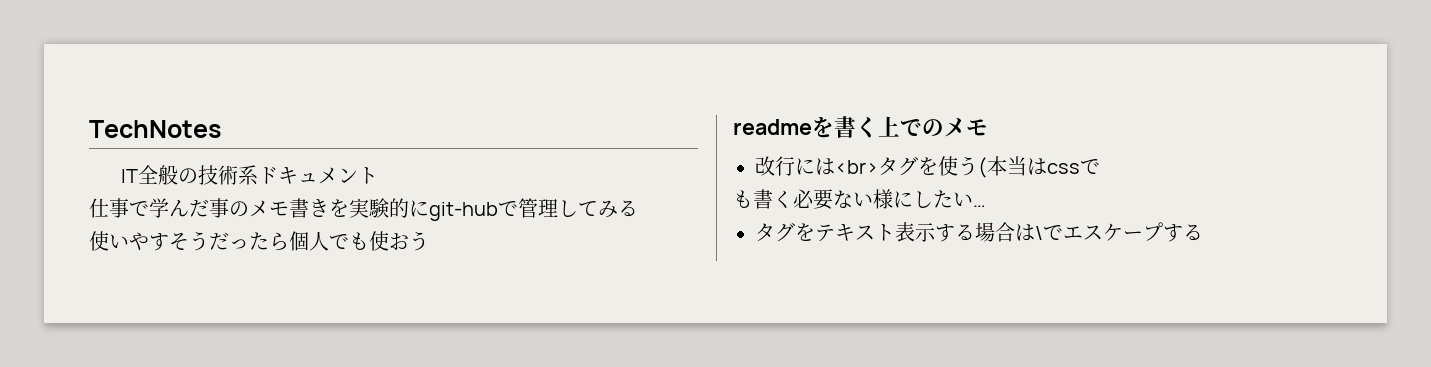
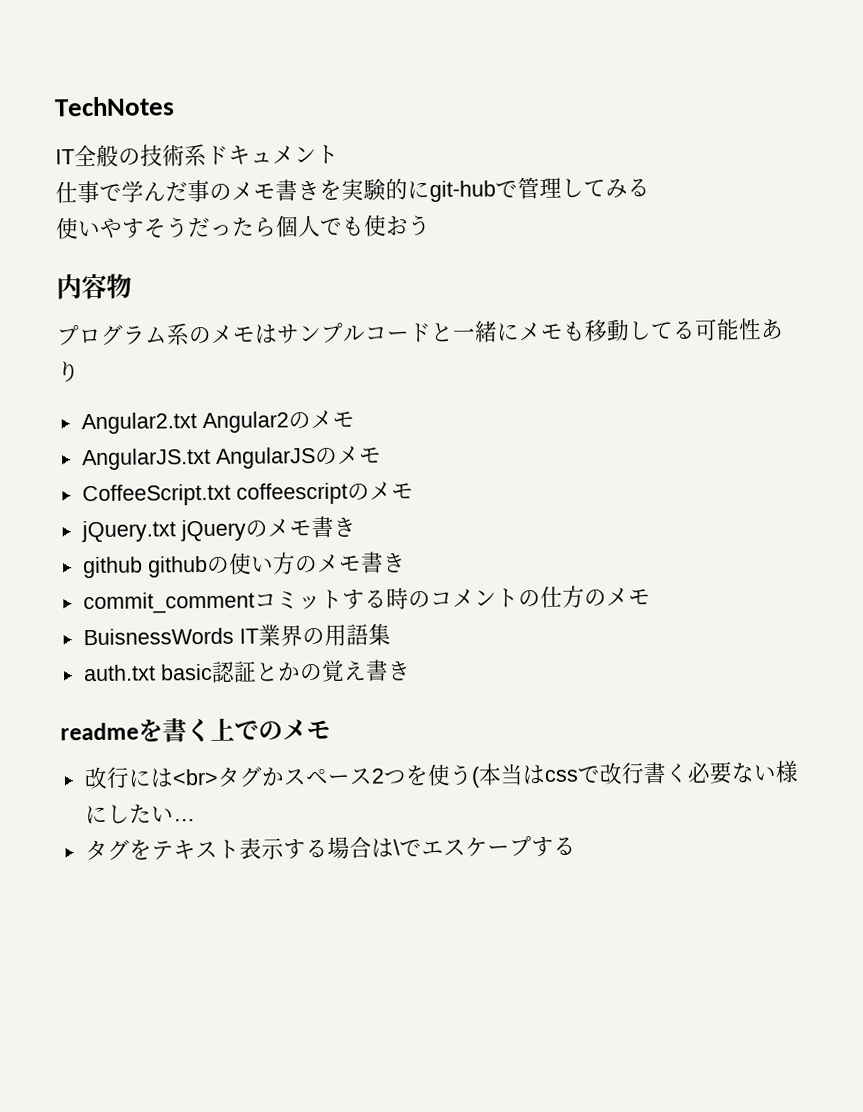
+ 内容物
+ プログラム系のメモはサンプルコードと一緒にメモも移動してる可能性あり
+ Angular2.txt Angular2のメモ
+ AngularJS.txt AngularJSのメモ
+ CoffeeScript.txt coffeescriptのメモ
+ jQuery.txt jQueryのメモ書き
+ github githubの使い方のメモ書き
+ commit_commentコミットする時のコメントの仕方のメモ
+ BuisnessWords IT業界の用語集
+ auth.txt basic認証とかの覚え書き
- 改行には<br>タグを使う(本当はcssで
- も書く必要ない様にしたい…
+ 改行には<br>タグかスペース2つを使う(本当はcssで改行書く必要ない様にしたい…

